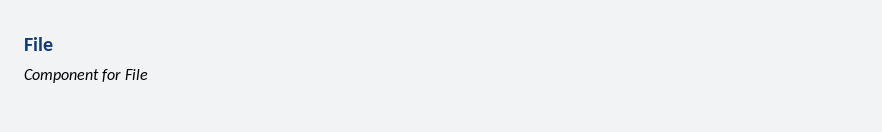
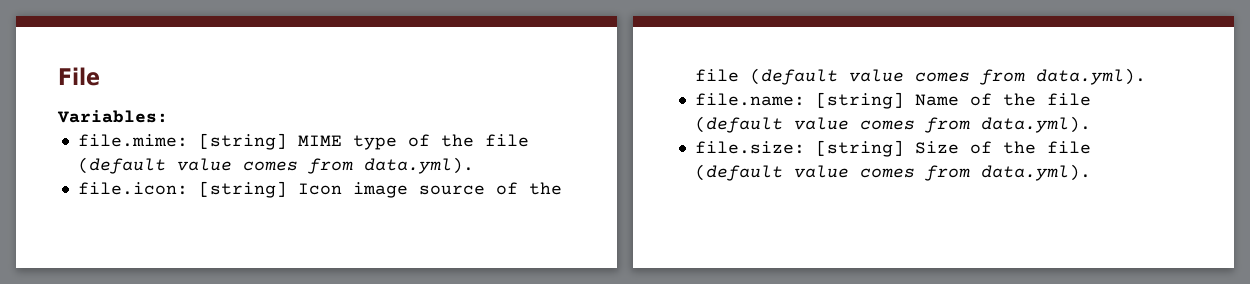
- Component for File
+ Variables:
+ file.mime: [string] MIME type of the file (default value comes from data.yml).
+ file.icon: [string] Icon image source of the file (default value comes from data.yml).
+ file.name: [string] Name of the file (default value comes from data.yml).
+ file.size: [string] Size of the file (default value comes from data.yml).

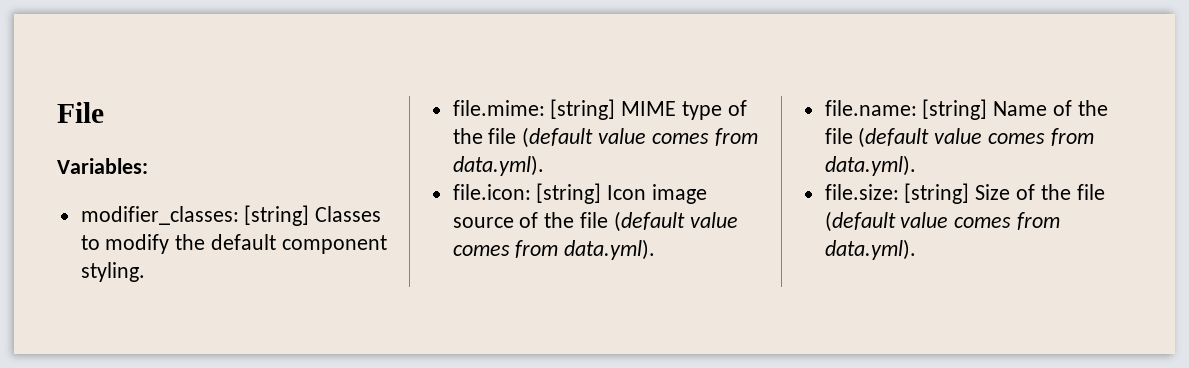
+ modifier_classes: [string] Classes to modify the default component styling.

